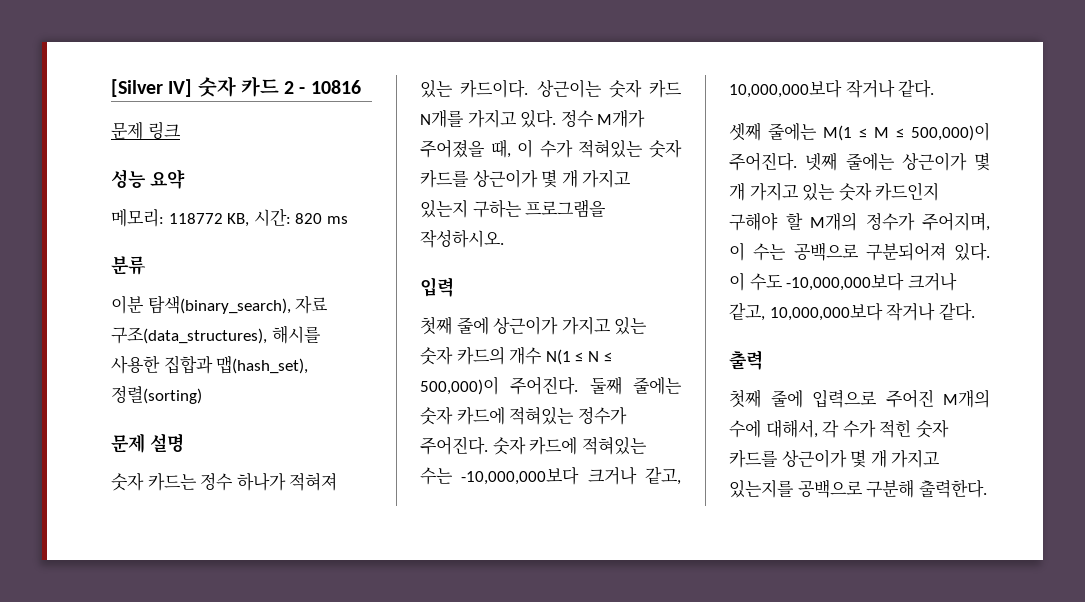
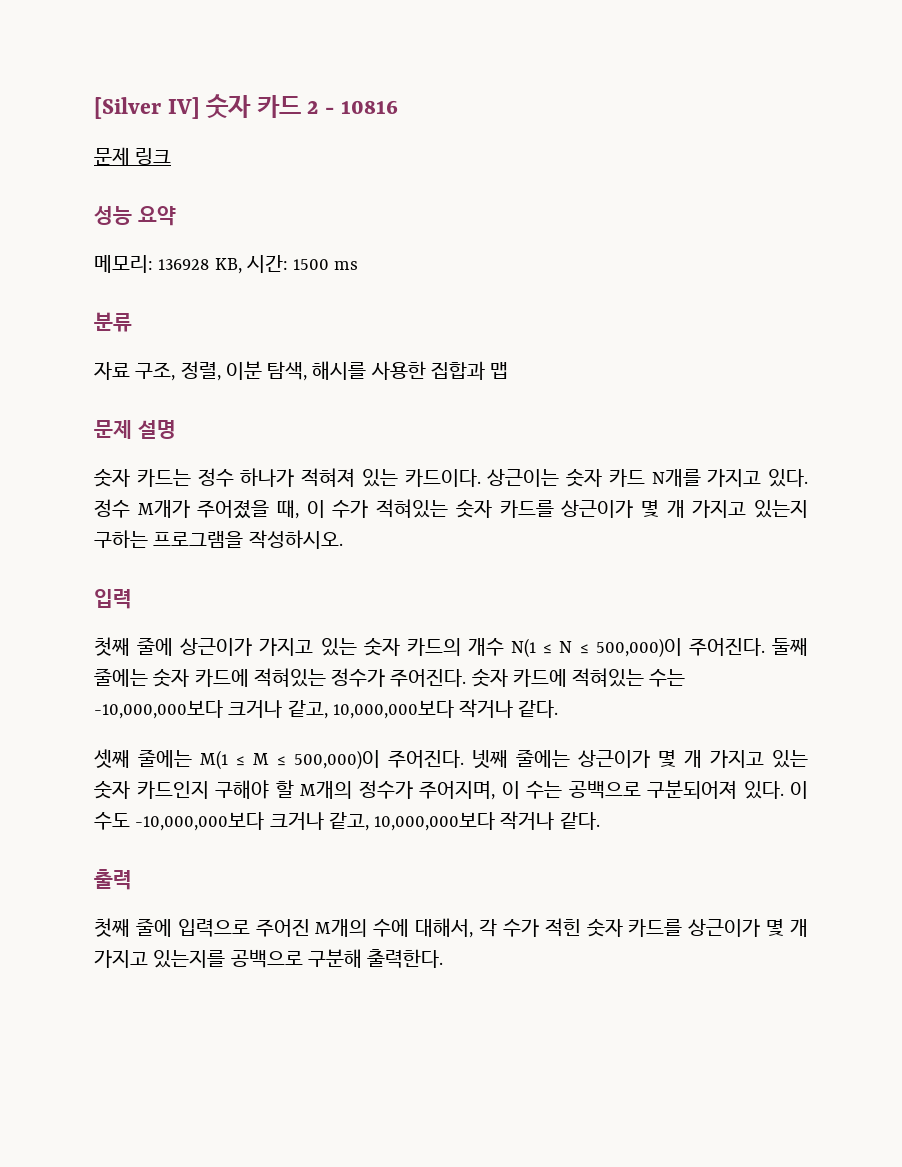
- 메모리: 118772 KB, 시간: 820 ms
+ 메모리: 136928 KB, 시간: 1500 ms
- 이분 탐색(binary_search), 자료 구조(data_structures), 해시를 사용한 집합과 맵(hash_set), 정렬(sorting)
+ 자료 구조, 정렬, 이분 탐색, 해시를 사용한 집합과 맵

